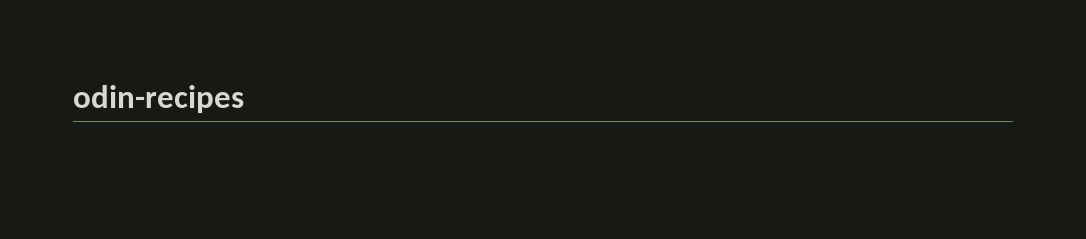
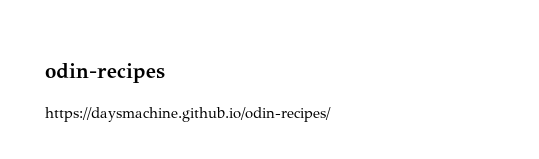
+ https://daysmachine.github.io/odin-recipes/

